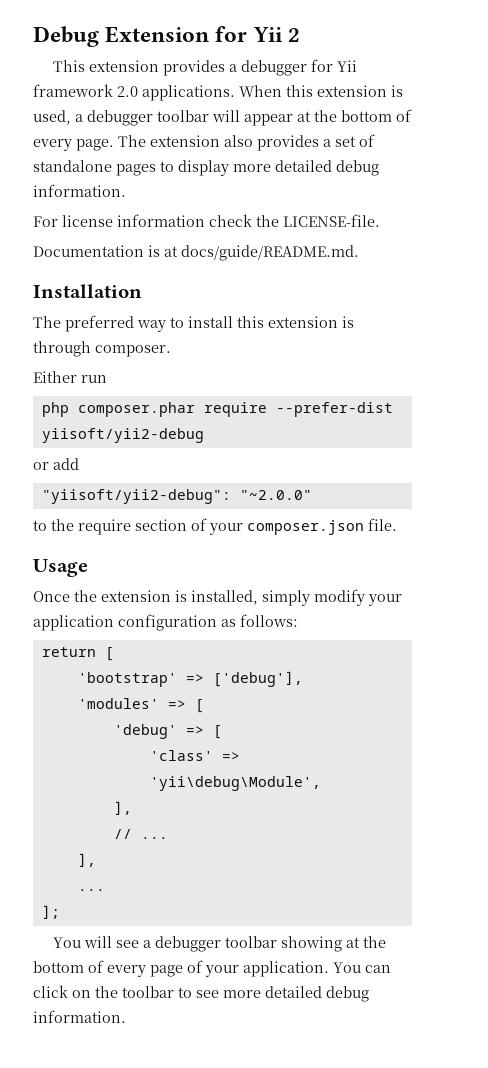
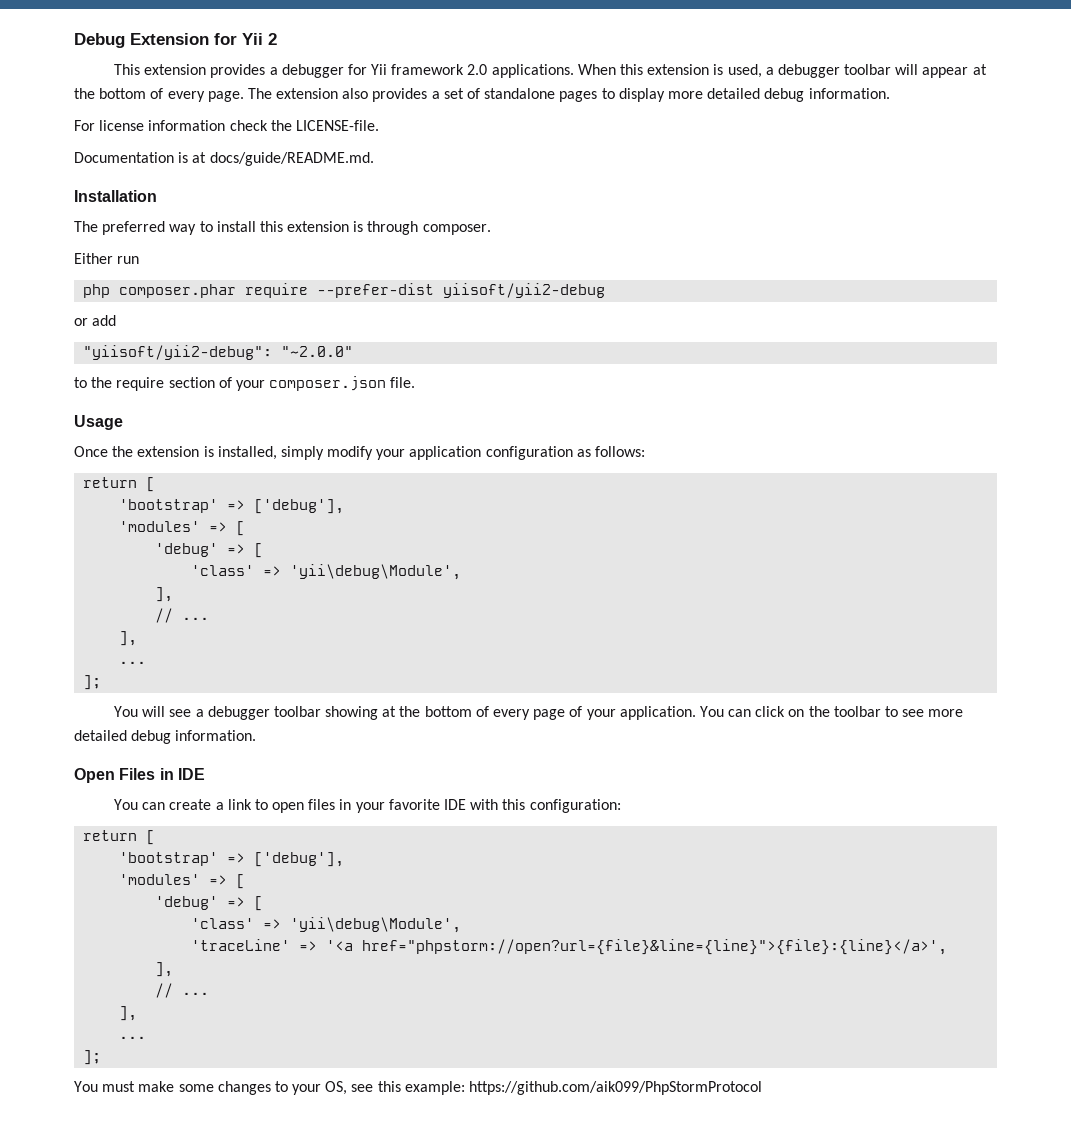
+ Open Files in IDE
+ You can create a link to open files in your favorite IDE with this configuration:
+ return [
+ 'bootstrap' => ['debug'],
+ 'modules' => [
+ 'debug' => [
+ 'class' => 'yii\debug\Module',
+ 'traceLine' => '<a href="phpstorm://open?url={file}&line={line}">{file}:{line}</a>',
+ ],
+ // ...
+ ],
+ ...
+ ];
+ You must make some changes to your OS, see this example: https://github.com/aik099/PhpStormProtocol

